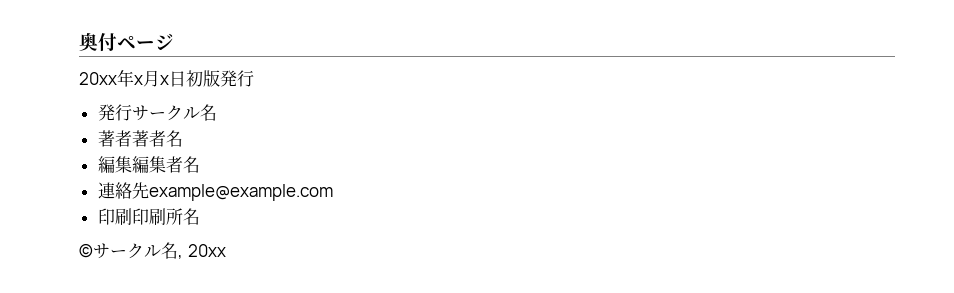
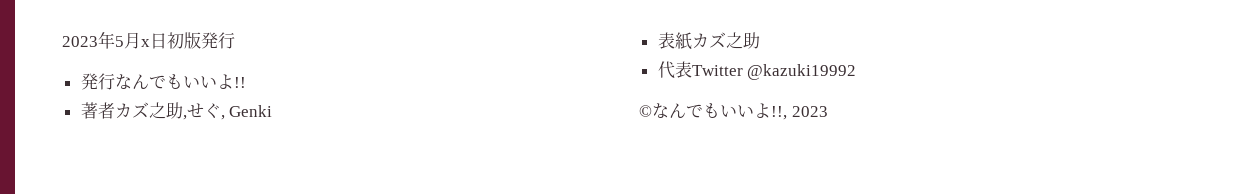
- 奥付ページ
- 20xx年x月x日初版発行
+ 2023年5月x日初版発行
- 発行サークル名
- 著者著者名
- 編集編集者名
- 連絡先example@example.com
- 印刷印刷所名
- ©サークル名, 20xx
+ 発行なんでもいいよ!!
+ 著者カズ之助,せぐ, Genki
+ 表紙カズ之助
+ 代表Twitter @kazuki19992
+ ©なんでもいいよ!!, 2023

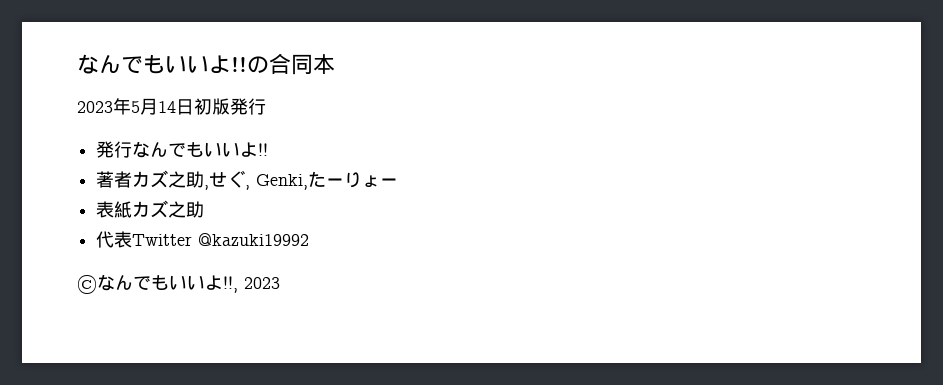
+ なんでもいいよ!!の合同本
- 2023年5月x日初版発行
+ 2023年5月14日初版発行
- 著者カズ之助,せぐ, Genki
+ 著者カズ之助,せぐ, Genki,たーりょー

